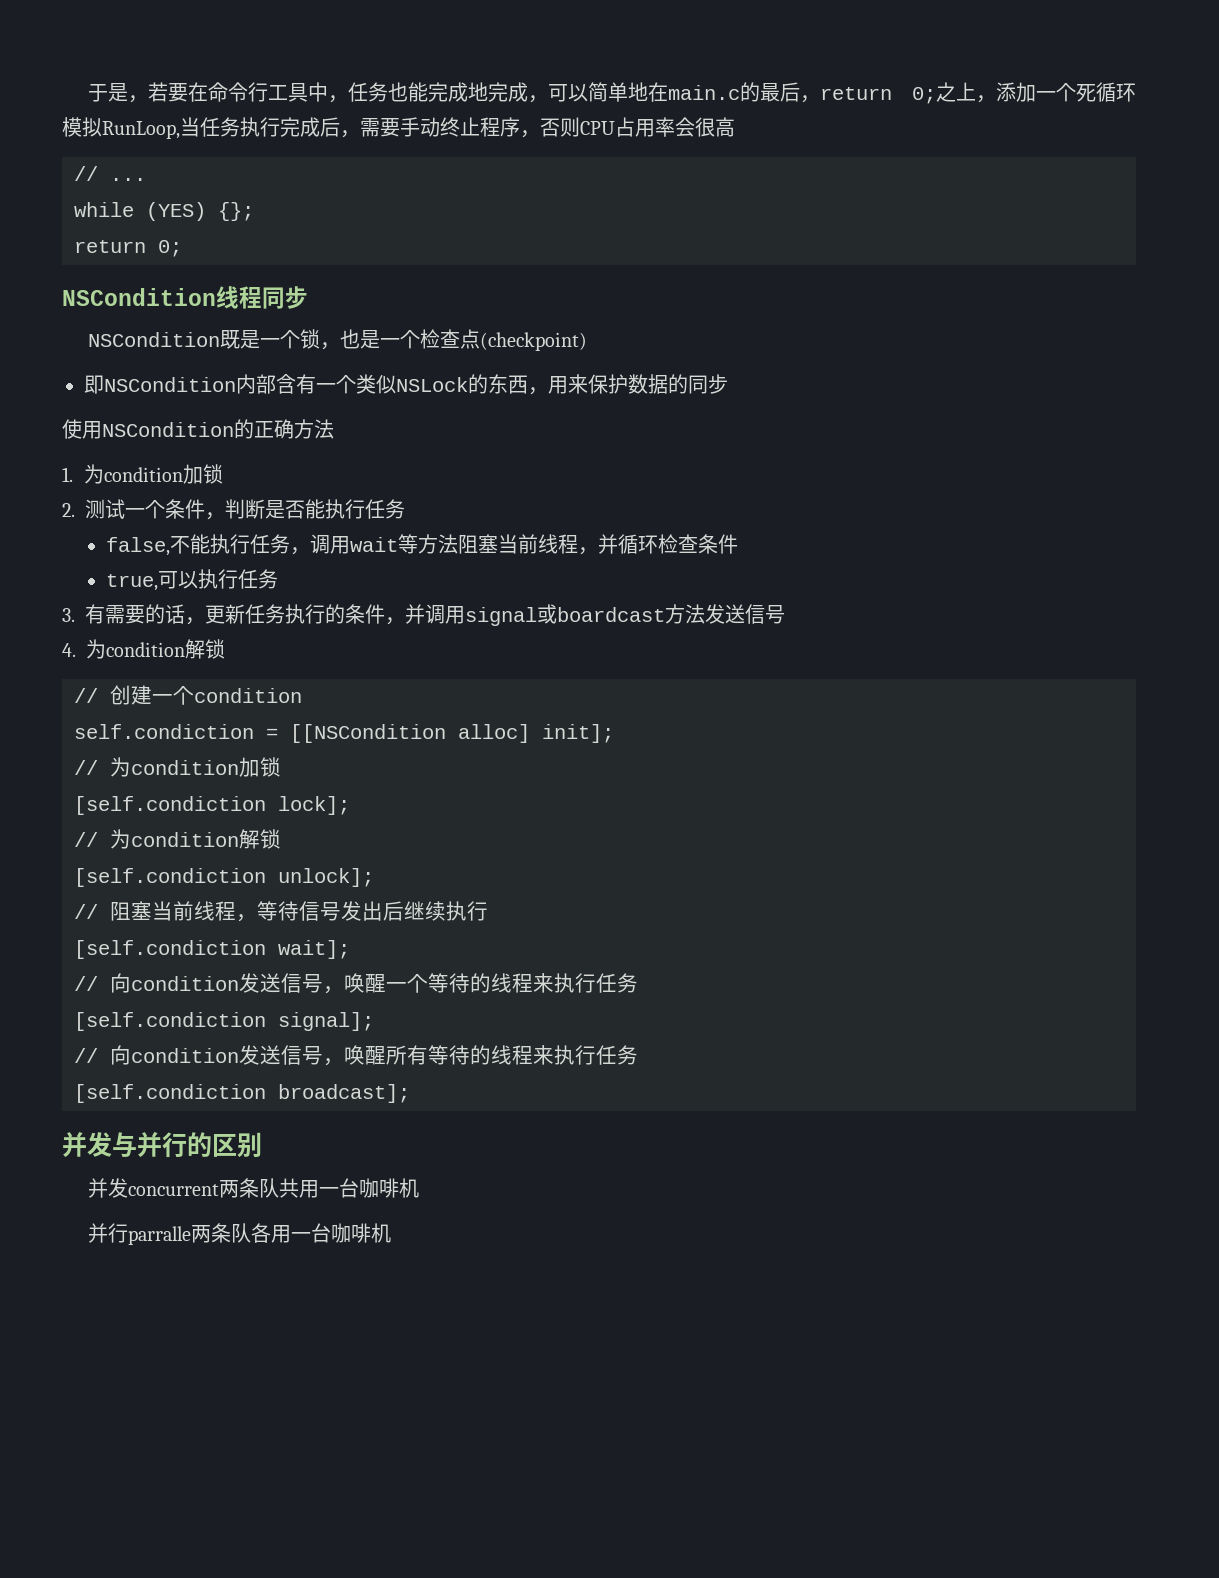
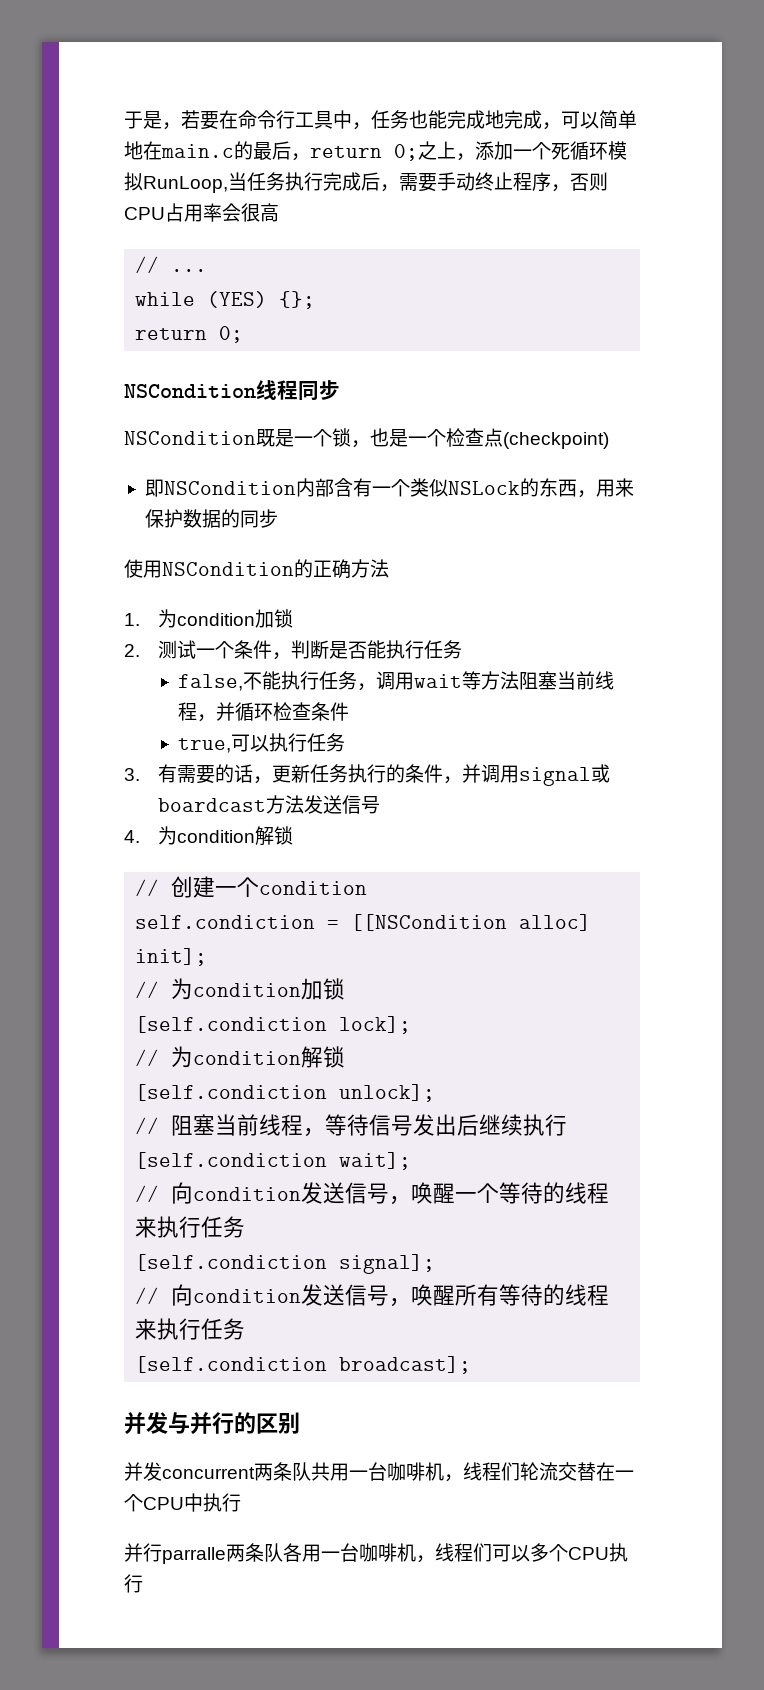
- 并发concurrent两条队共用一台咖啡机
+ 并发concurrent两条队共用一台咖啡机，线程们轮流交替在一个CPU中执行
- 并行parralle两条队各用一台咖啡机
+ 并行parralle两条队各用一台咖啡机，线程们可以多个CPU执行

